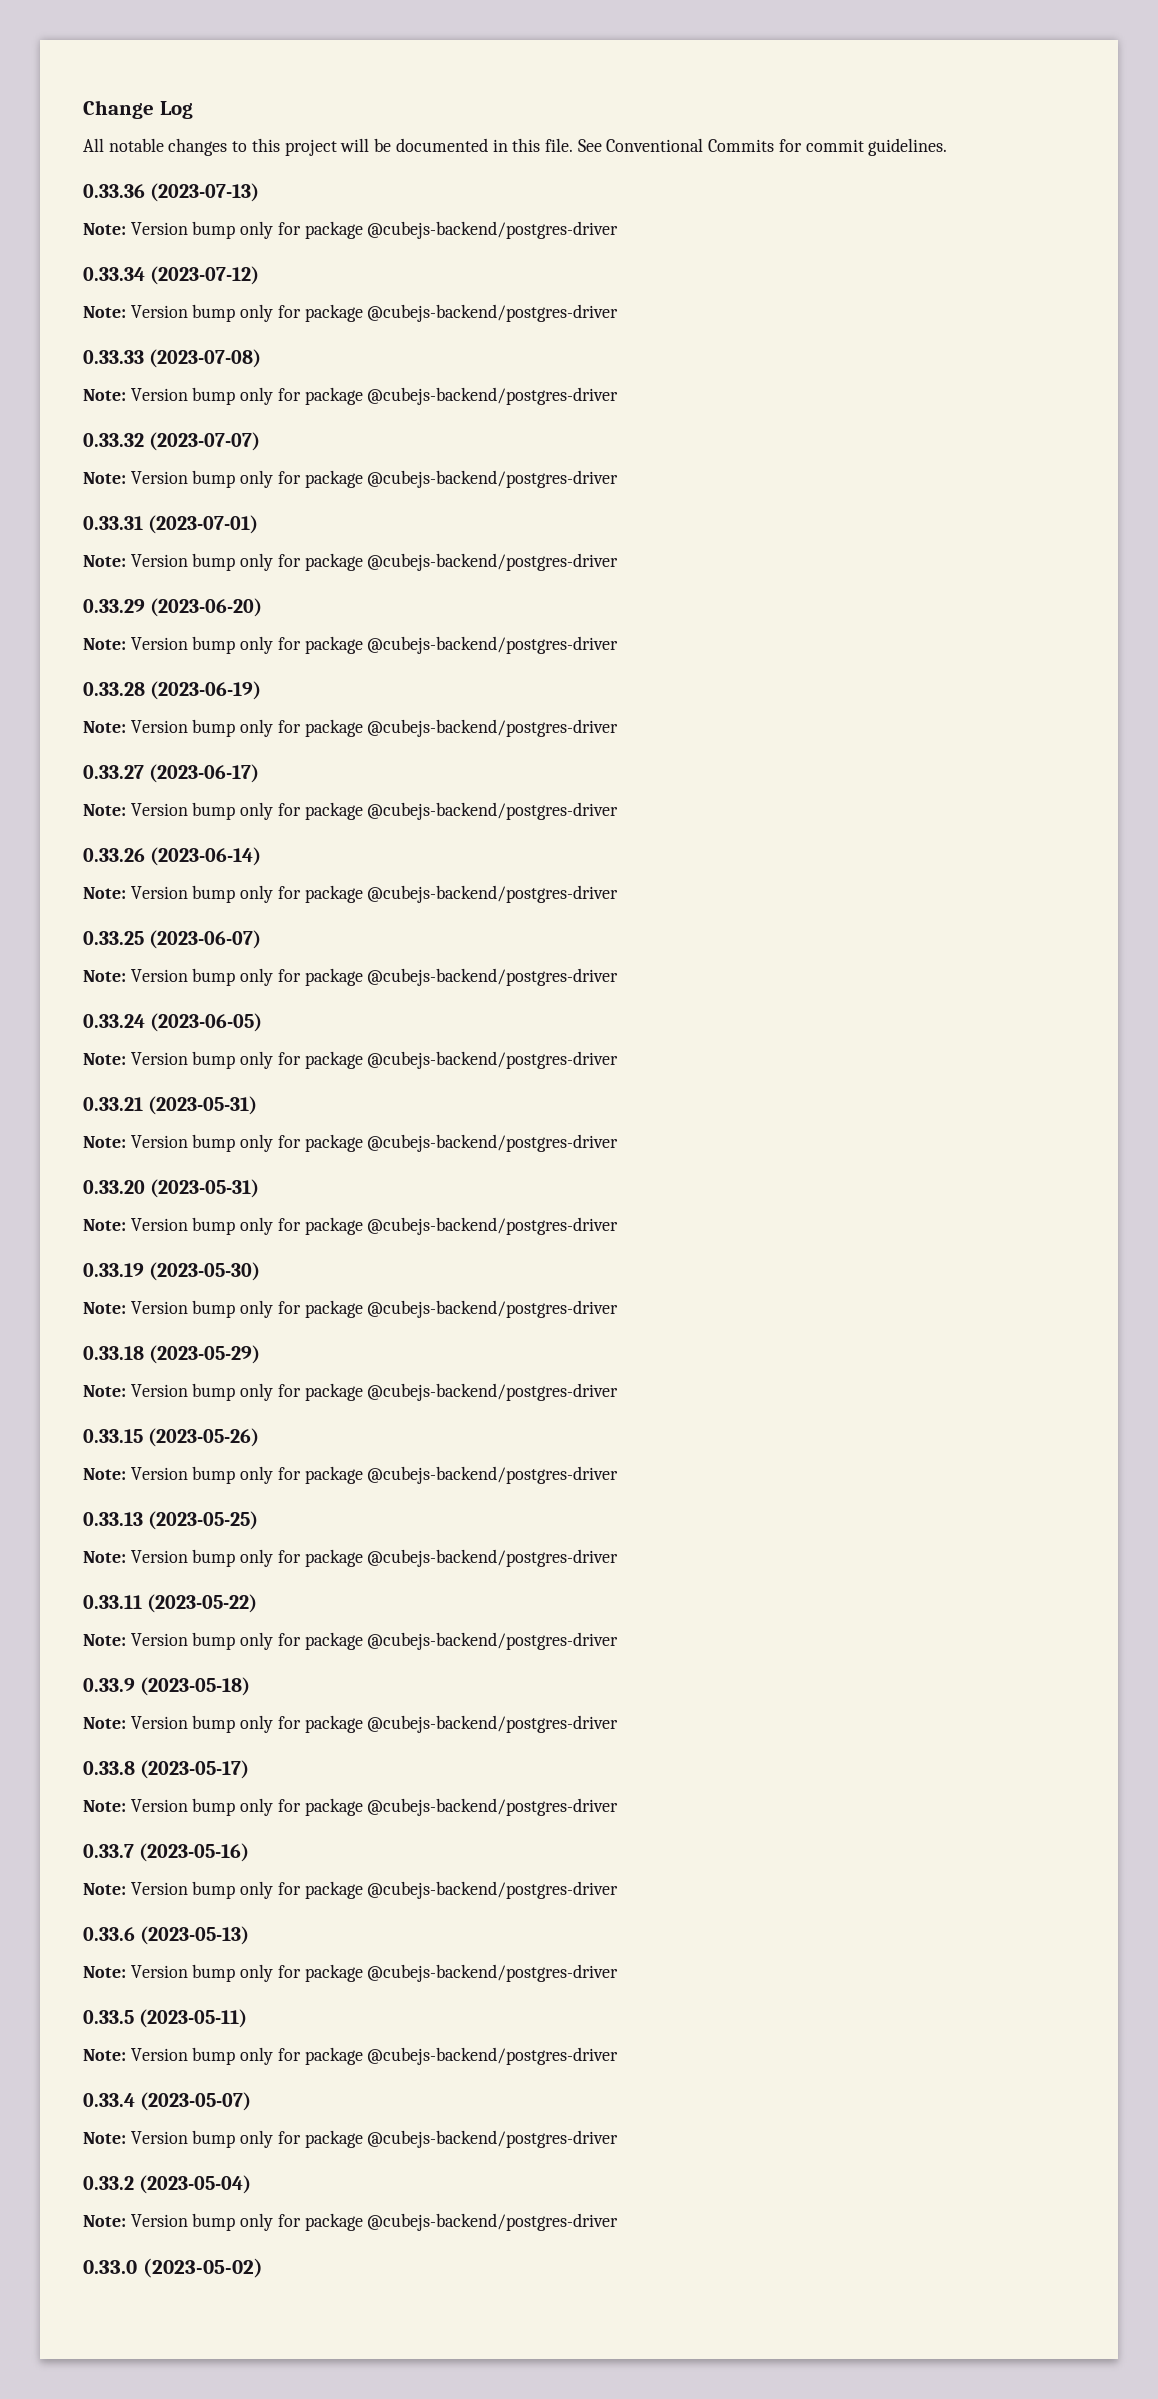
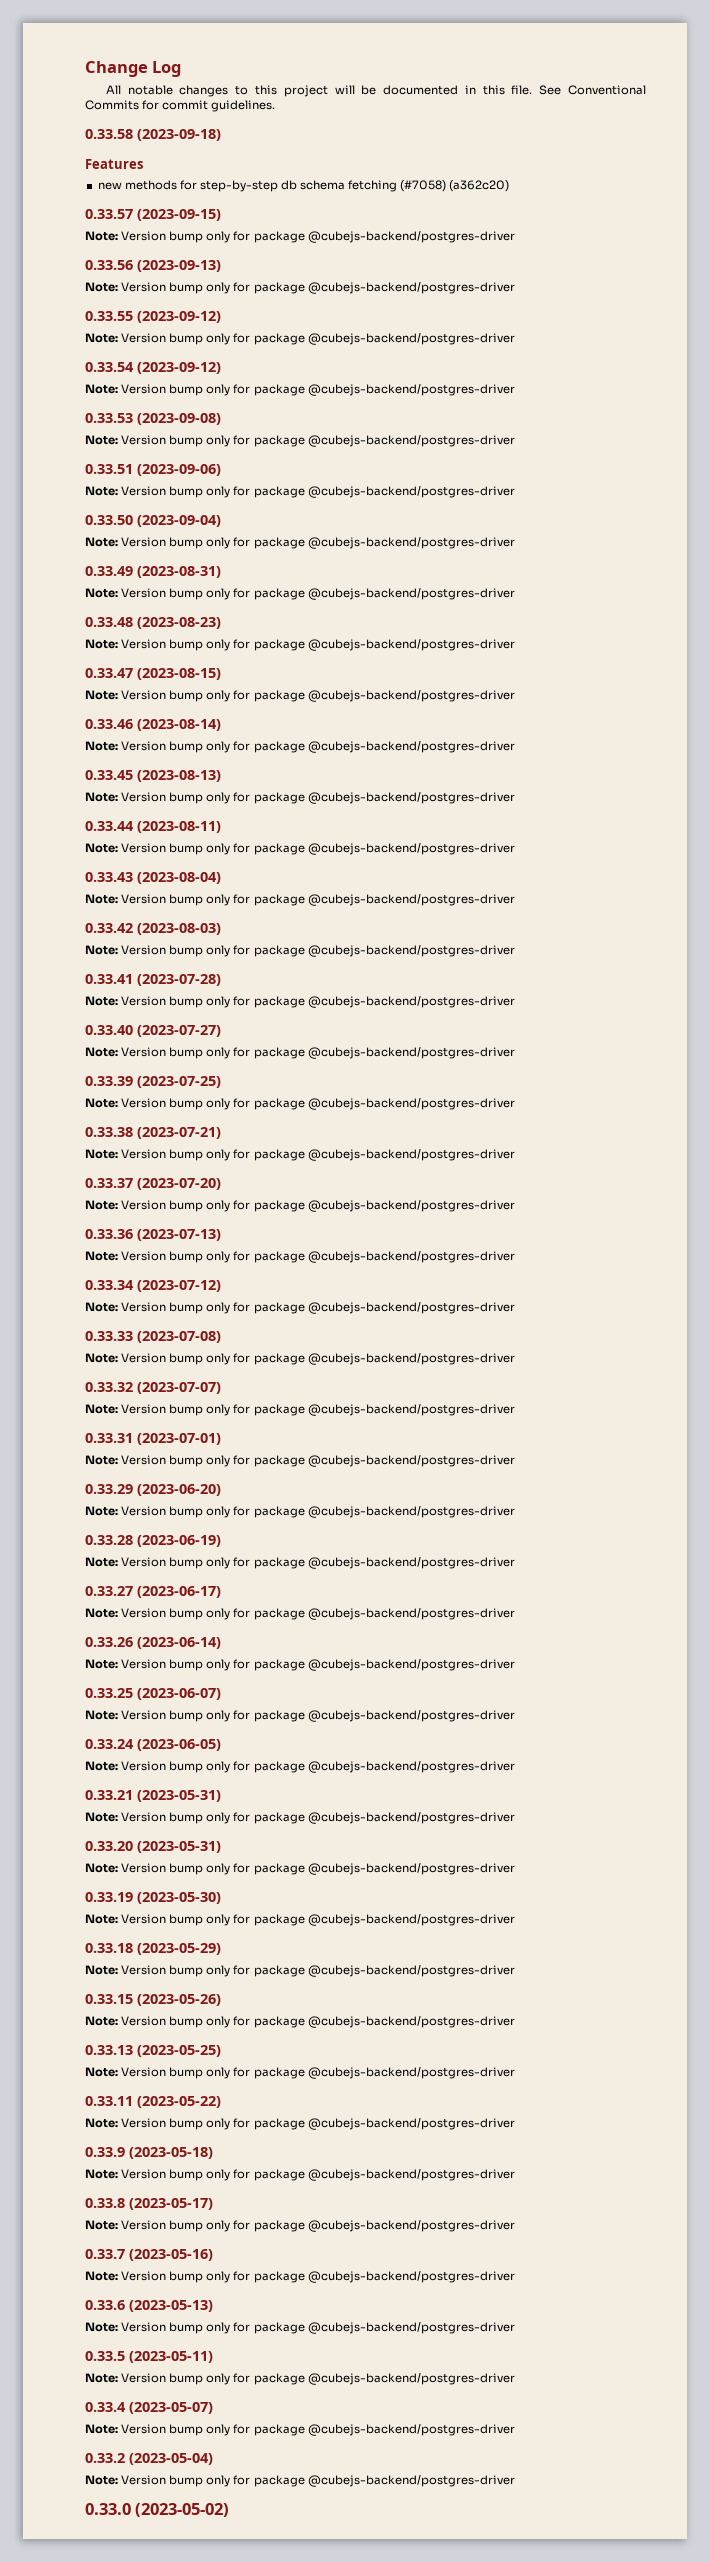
+ 0.33.58 (2023-09-18)
+ Features
+ new methods for step-by-step db schema fetching (#7058) (a362c20)
+ 0.33.57 (2023-09-15)
+ Note: Version bump only for package @cubejs-backend/postgres-driver
+ 0.33.56 (2023-09-13)
+ Note: Version bump only for package @cubejs-backend/postgres-driver
+ 0.33.55 (2023-09-12)
+ Note: Version bump only for package @cubejs-backend/postgres-driver
+ 0.33.54 (2023-09-12)
+ Note: Version bump only for package @cubejs-backend/postgres-driver
+ 0.33.53 (2023-09-08)
+ Note: Version bump only for package @cubejs-backend/postgres-driver
+ 0.33.51 (2023-09-06)
+ Note: Version bump only for package @cubejs-backend/postgres-driver
+ 0.33.50 (2023-09-04)
+ Note: Version bump only for package @cubejs-backend/postgres-driver
+ 0.33.49 (2023-08-31)
+ Note: Version bump only for package @cubejs-backend/postgres-driver
+ 0.33.48 (2023-08-23)
+ Note: Version bump only for package @cubejs-backend/postgres-driver
+ 0.33.47 (2023-08-15)
+ Note: Version bump only for package @cubejs-backend/postgres-driver
+ 0.33.46 (2023-08-14)
+ Note: Version bump only for package @cubejs-backend/postgres-driver
+ 0.33.45 (2023-08-13)
+ Note: Version bump only for package @cubejs-backend/postgres-driver
+ 0.33.44 (2023-08-11)
+ Note: Version bump only for package @cubejs-backend/postgres-driver
+ 0.33.43 (2023-08-04)
+ Note: Version bump only for package @cubejs-backend/postgres-driver
+ 0.33.42 (2023-08-03)
+ Note: Version bump only for package @cubejs-backend/postgres-driver
+ 0.33.41 (2023-07-28)
+ Note: Version bump only for package @cubejs-backend/postgres-driver
+ 0.33.40 (2023-07-27)
+ Note: Version bump only for package @cubejs-backend/postgres-driver
+ 0.33.39 (2023-07-25)
+ Note: Version bump only for package @cubejs-backend/postgres-driver
+ 0.33.38 (2023-07-21)
+ Note: Version bump only for package @cubejs-backend/postgres-driver
+ 0.33.37 (2023-07-20)
+ Note: Version bump only for package @cubejs-backend/postgres-driver

